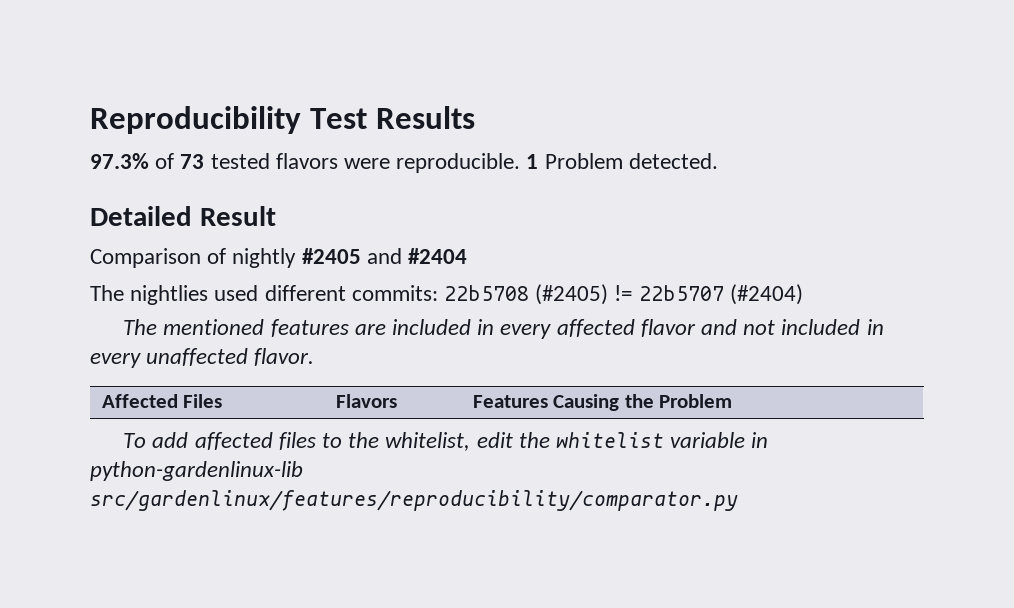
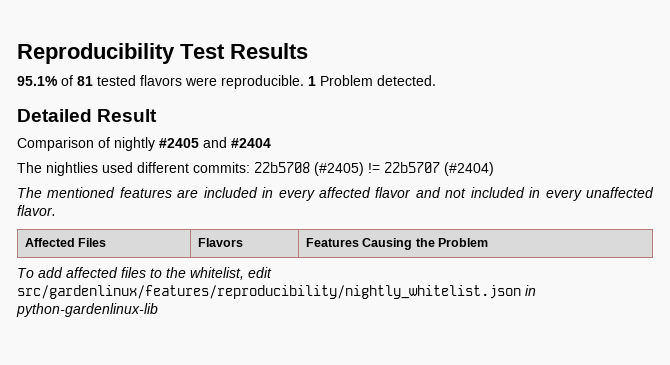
- 97.3% of 73 tested flavors were reproducible.
+ 95.1% of 81 tested flavors were reproducible.
- To add affected files to the whitelist, edit the whitelist variable in python-gardenlinux-lib src/gardenlinux/features/reproducibility/comparator.py
+ To add affected files to the whitelist, edit src/gardenlinux/features/reproducibility/nightly_whitelist.json in python-gardenlinux-lib

